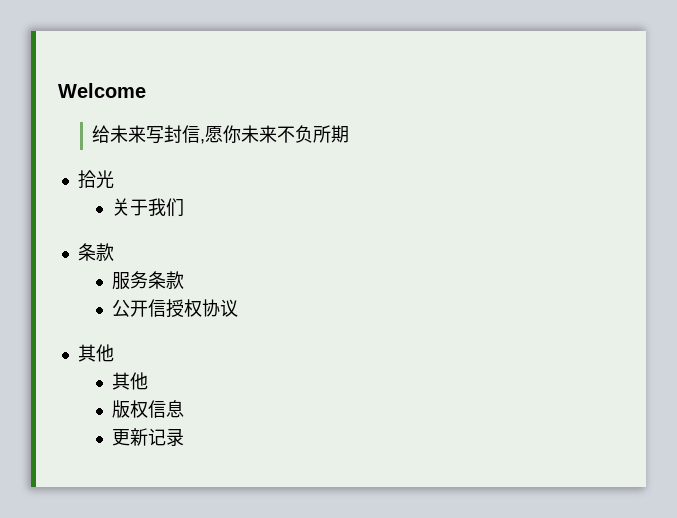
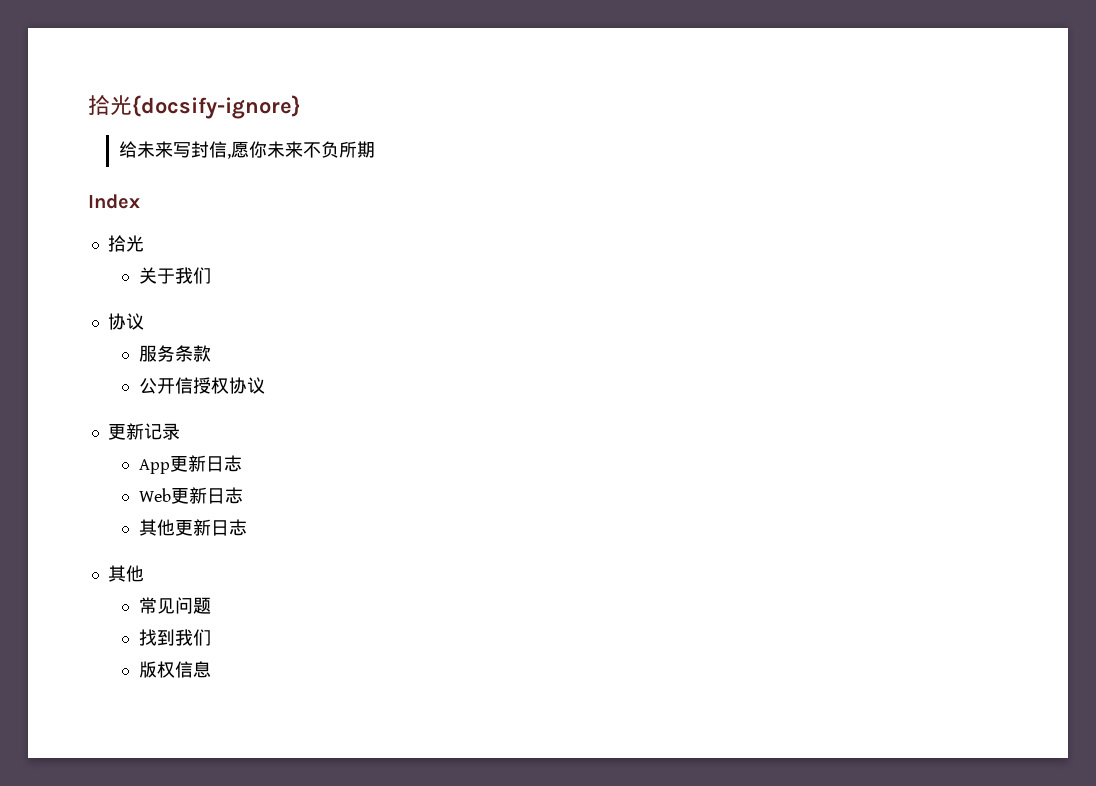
- Welcome
+ 拾光{docsify-ignore}
+ Index
  关于我们
- 条款
+ 协议
  公开信授权协议
+ 更新记录
+ App更新日志
+ Web更新日志
+ 其他更新日志
  其他
- 其他
+ 常见问题
+ 找到我们
- 更新记录

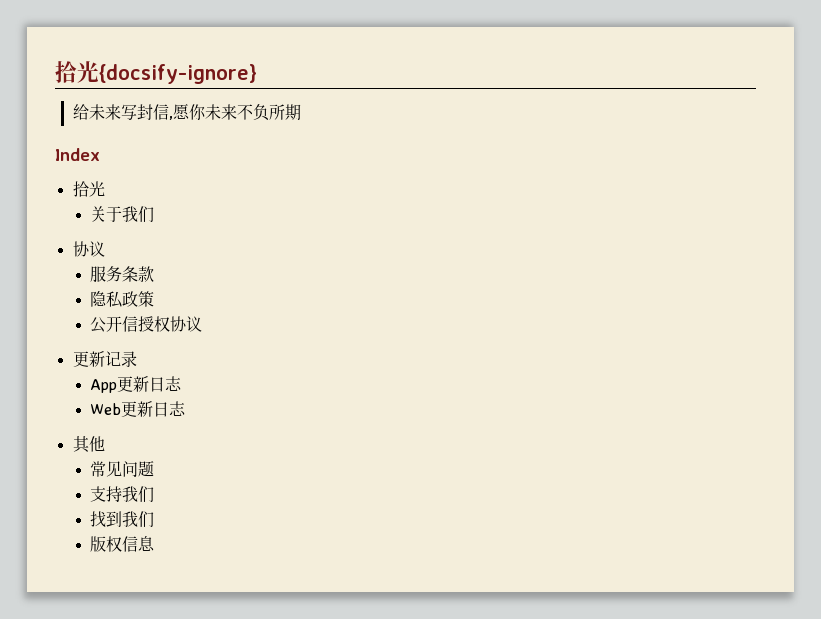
+ 隐私政策
- 其他更新日志
+ 支持我们

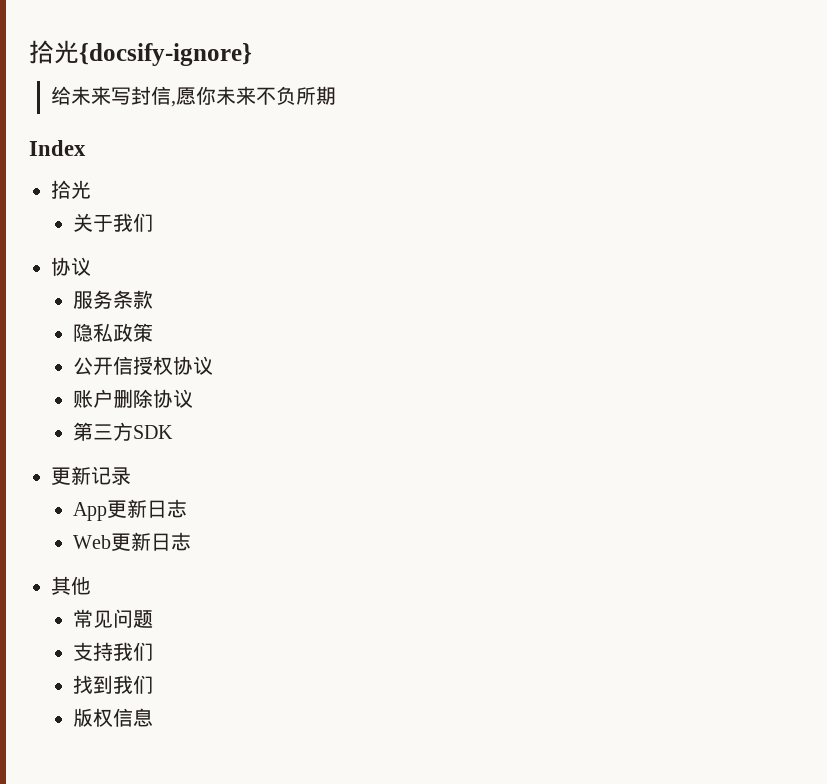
+ 账户删除协议
+ 第三方SDK

